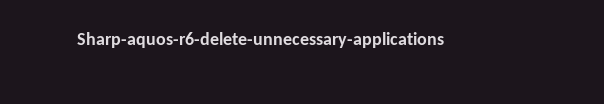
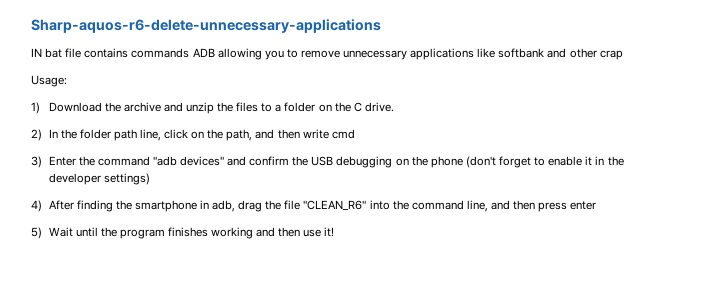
+ IN bat file contains commands ADB allowing you to remove unnecessary applications like softbank and other crap
+ Usage:
+ 1) Download the archive and unzip the files to a folder on the C drive.
+ 2) In the folder path line, click on the path, and then write cmd
+ 3) Enter the command "adb devices" and confirm the USB debugging on the phone (don't forget to enable it in the developer settings)
+ 4) After finding the smartphone in adb, drag the file "CLEAN_R6" into the command line, and then press enter
+ 5) Wait until the program finishes working and then use it!

